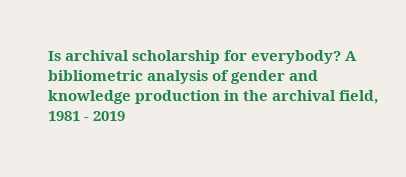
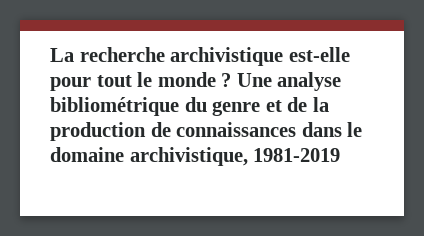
- Is archival scholarship for everybody? A bibliometric analysis of gender and knowledge production in the archival field, 1981 - 2019
+ La recherche archivistique est-elle pour tout le monde ? Une analyse bibliométrique du genre et de la production de connaissances dans le domaine archivistique, 1981-2019

